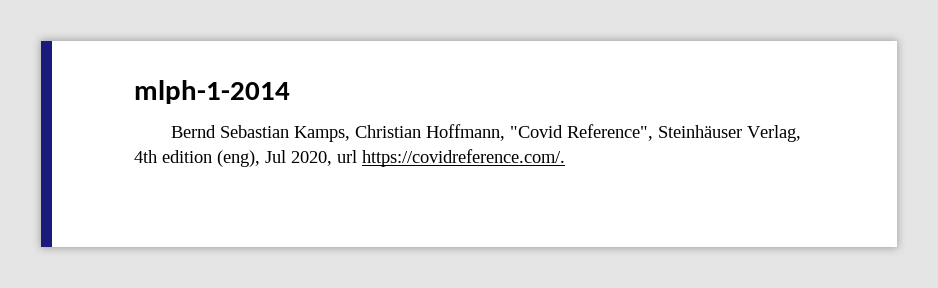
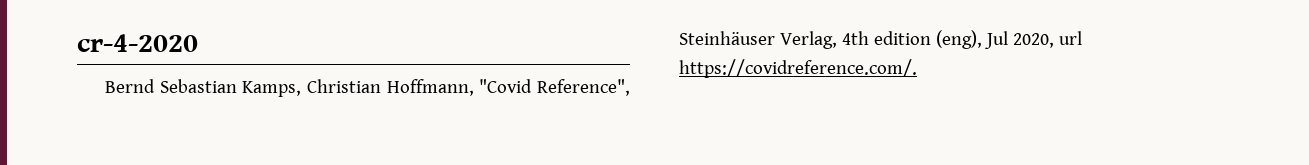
- mlph-1-2014
+ cr-4-2020

